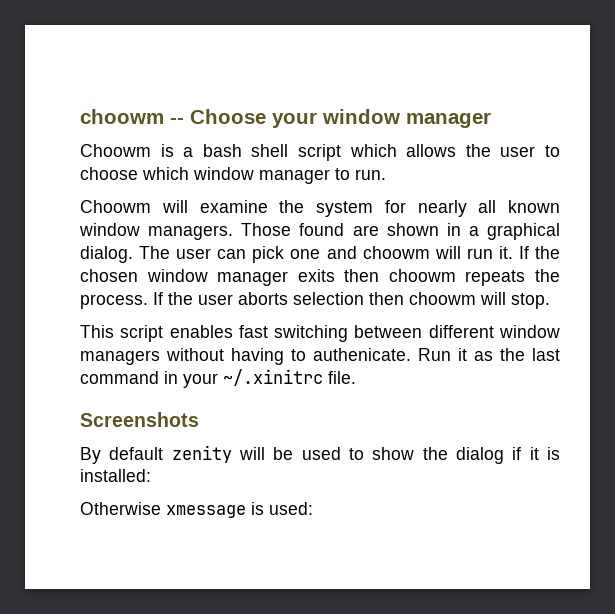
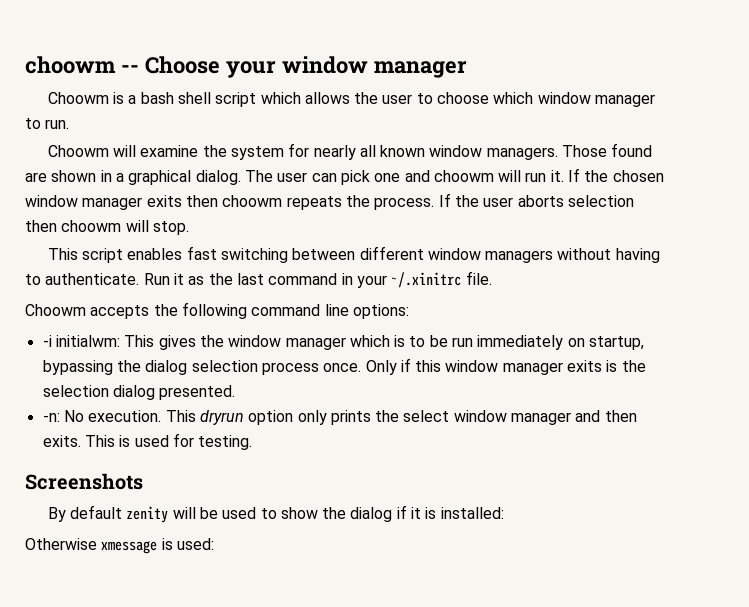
- This script enables fast switching between different window managers without having to authenicate.
+ This script enables fast switching between different window managers without having to authenticate.
+ Choowm accepts the following command line options:
+ -i initialwm: This gives the window manager which is to be run immediately on startup, bypassing the dialog selection process once. Only if this window manager exits is the selection dialog presented.
+ -n: No execution. This dryrun option only prints the select window manager and then exits. This is used for testing.

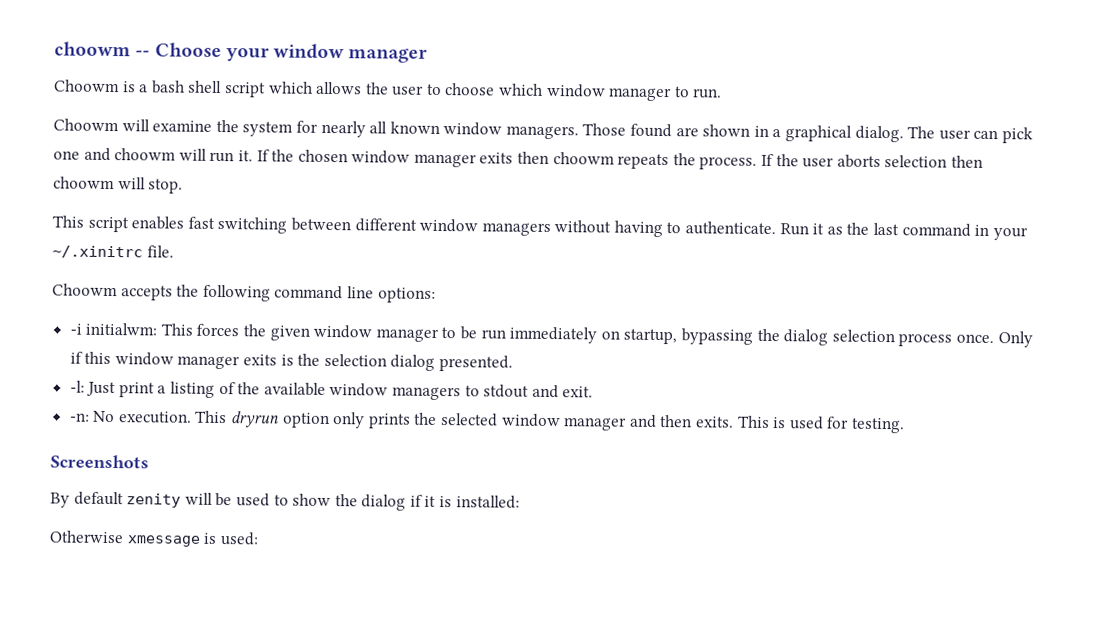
- -i initialwm: This gives the window manager which is to be run immediately on startup, bypassing the dialog selection process once.
+ -i initialwm: This forces the given window manager to be run immediately on startup, bypassing the dialog selection process once.
+ -l: Just print a listing of the available window managers to stdout and exit.
- This dryrun option only prints the select window manager and then exits.
+ This dryrun option only prints the selected window manager and then exits.

